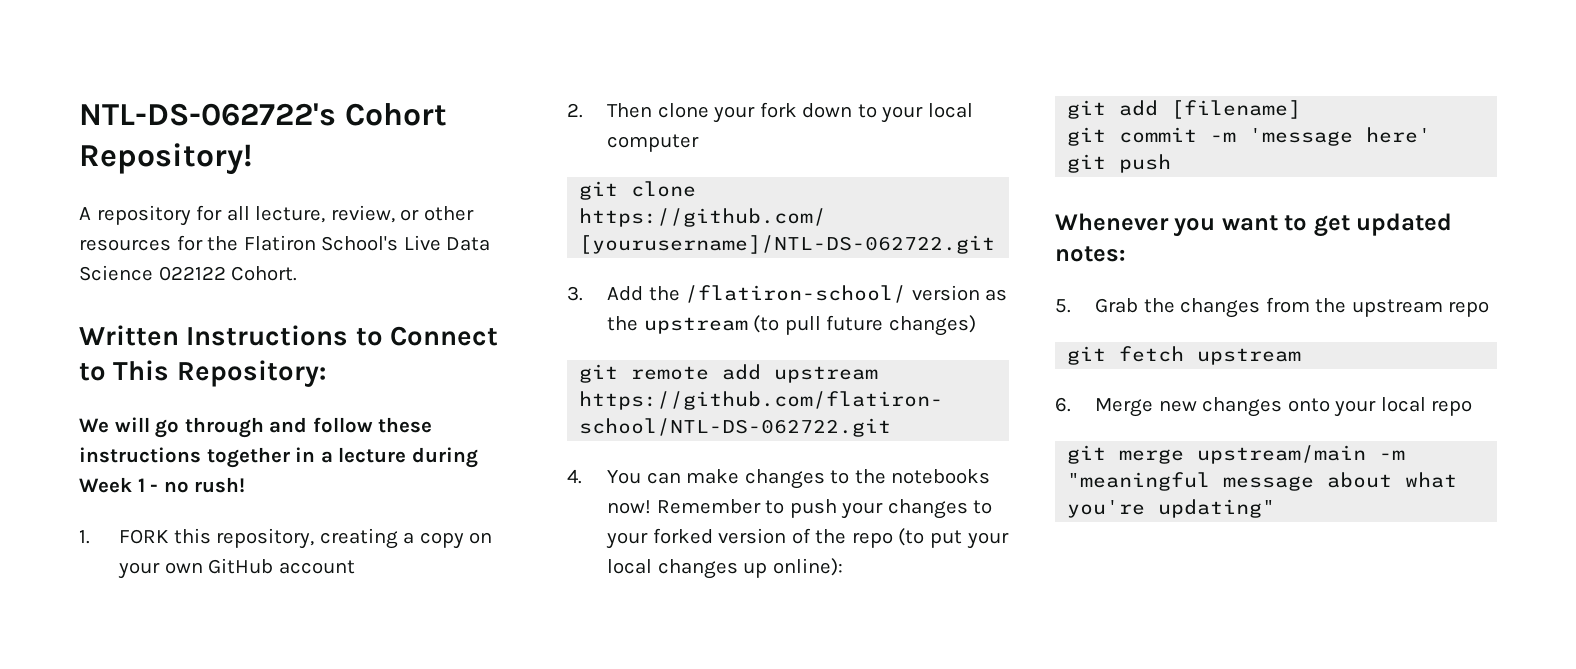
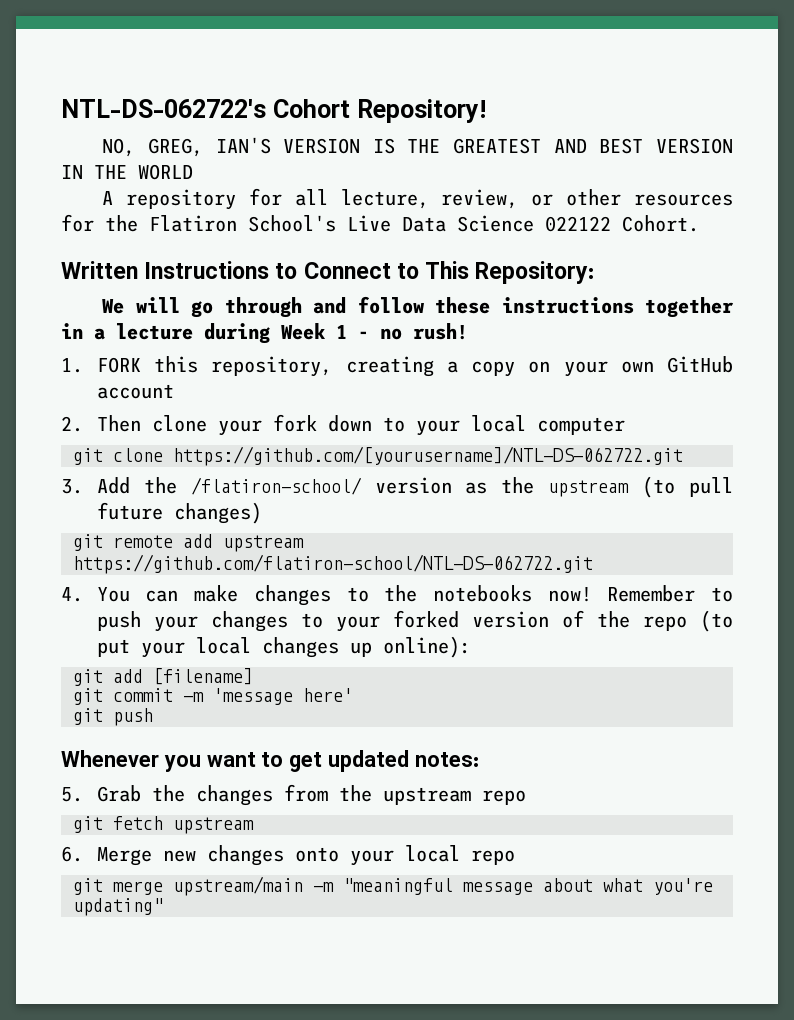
+ NO, GREG, IAN'S VERSION IS THE GREATEST AND BEST VERSION IN THE WORLD

